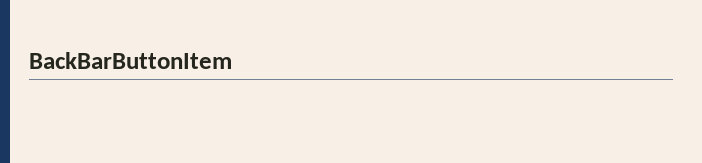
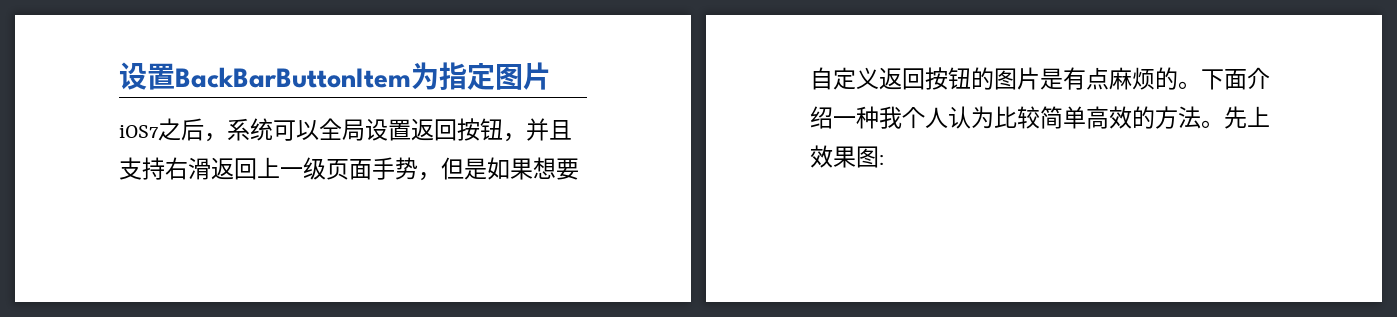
- BackBarButtonItem
+ 设置BackBarButtonItem为指定图片
+ iOS7之后，系统可以全局设置返回按钮，并且支持右滑返回上一级页面手势，但是如果想要自定义返回按钮的图片是有点麻烦的。下面介绍一种我个人认为比较简单高效的方法。先上效果图:

